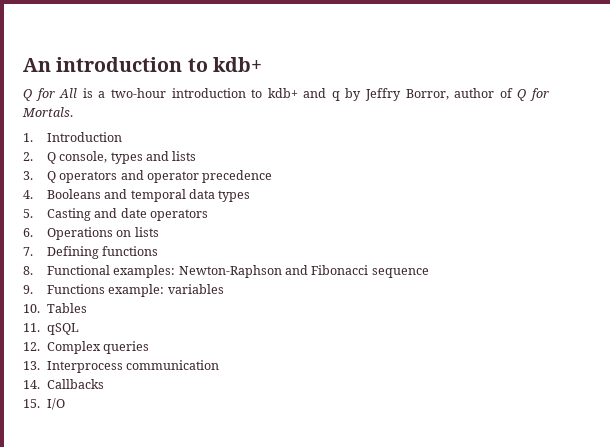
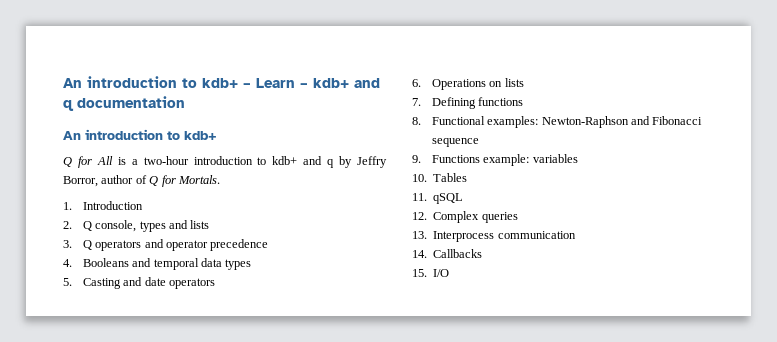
+ An introduction to kdb+ – Learn – kdb+ and q documentation

